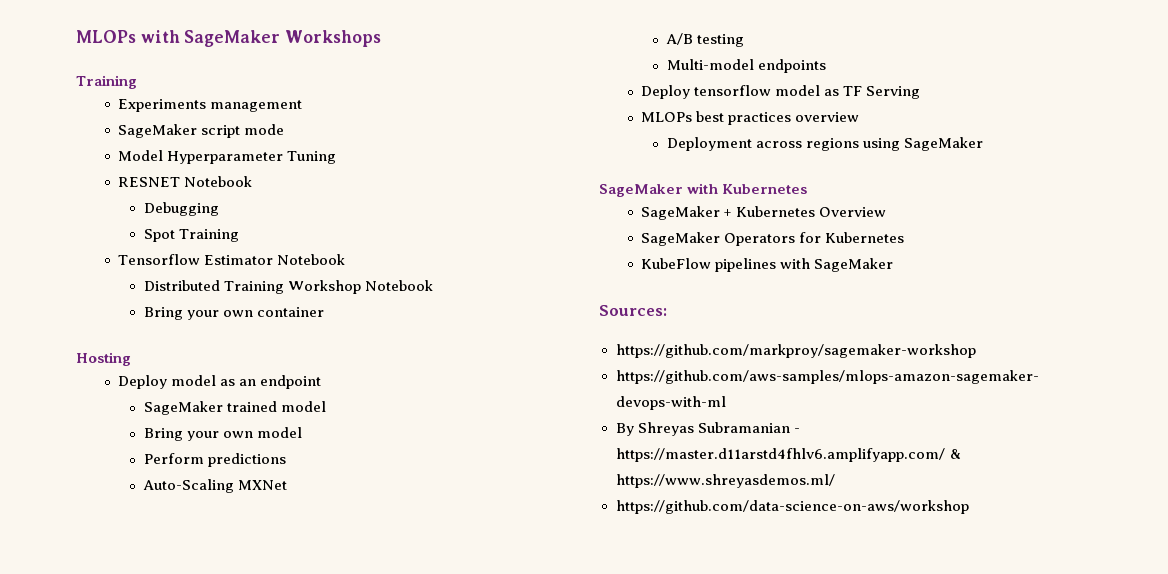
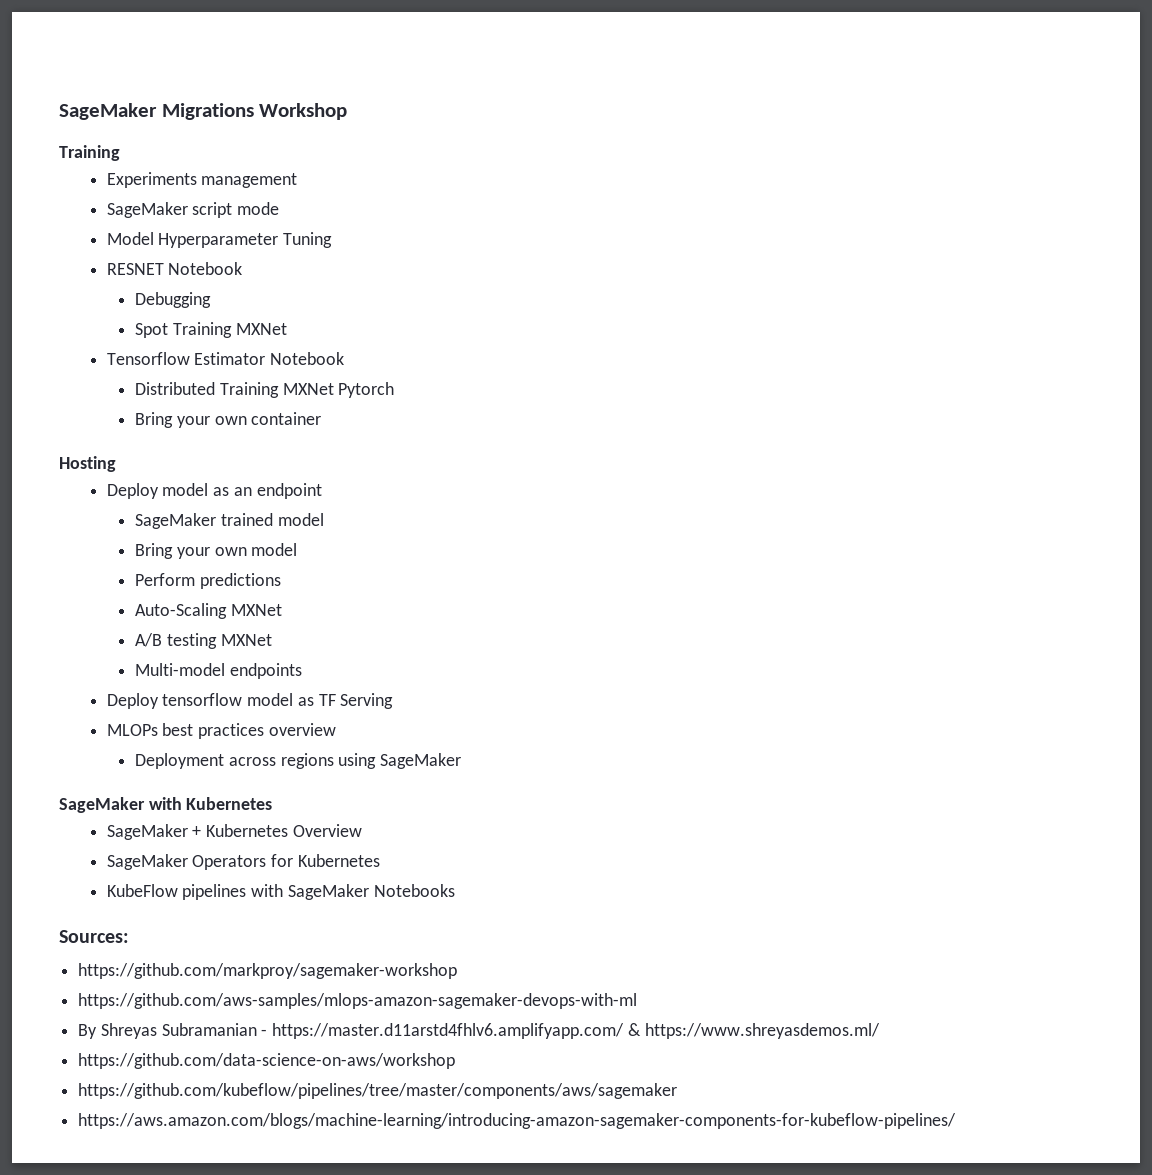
- MLOPs with SageMaker Workshops
+ SageMaker Migrations Workshop
- Spot Training
+ Spot Training MXNet
- Distributed Training Workshop Notebook
+ Distributed Training MXNet Pytorch
- A/B testing
+ A/B testing MXNet
- KubeFlow pipelines with SageMaker
+ KubeFlow pipelines with SageMaker Notebooks
+ https://github.com/kubeflow/pipelines/tree/master/components/aws/sagemaker
+ https://aws.amazon.com/blogs/machine-learning/introducing-amazon-sagemaker-components-for-kubeflow-pipelines/

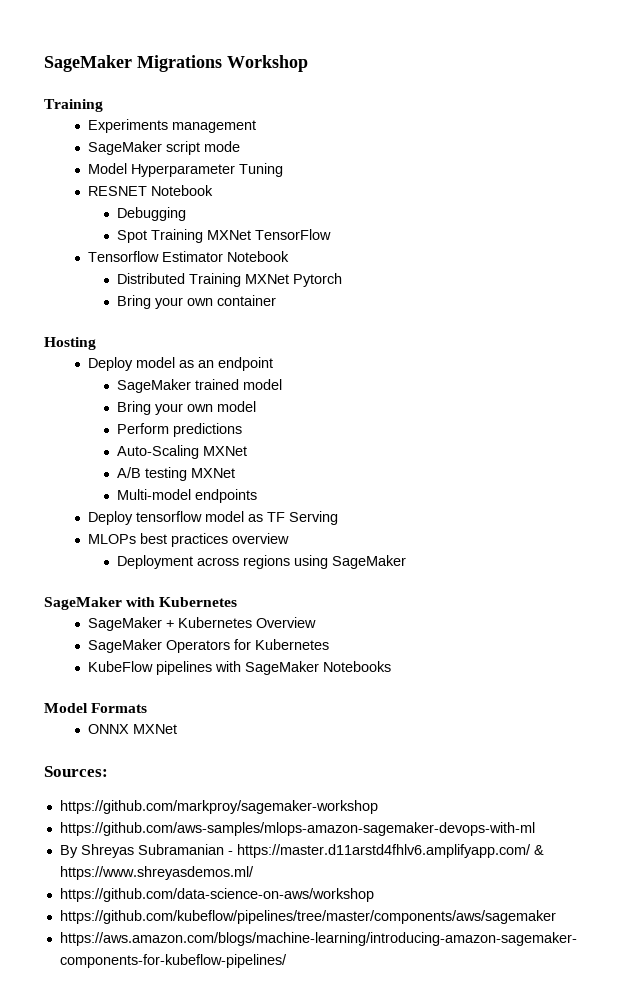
- Spot Training MXNet
+ Spot Training MXNet TensorFlow
+ Model Formats
+ ONNX MXNet

